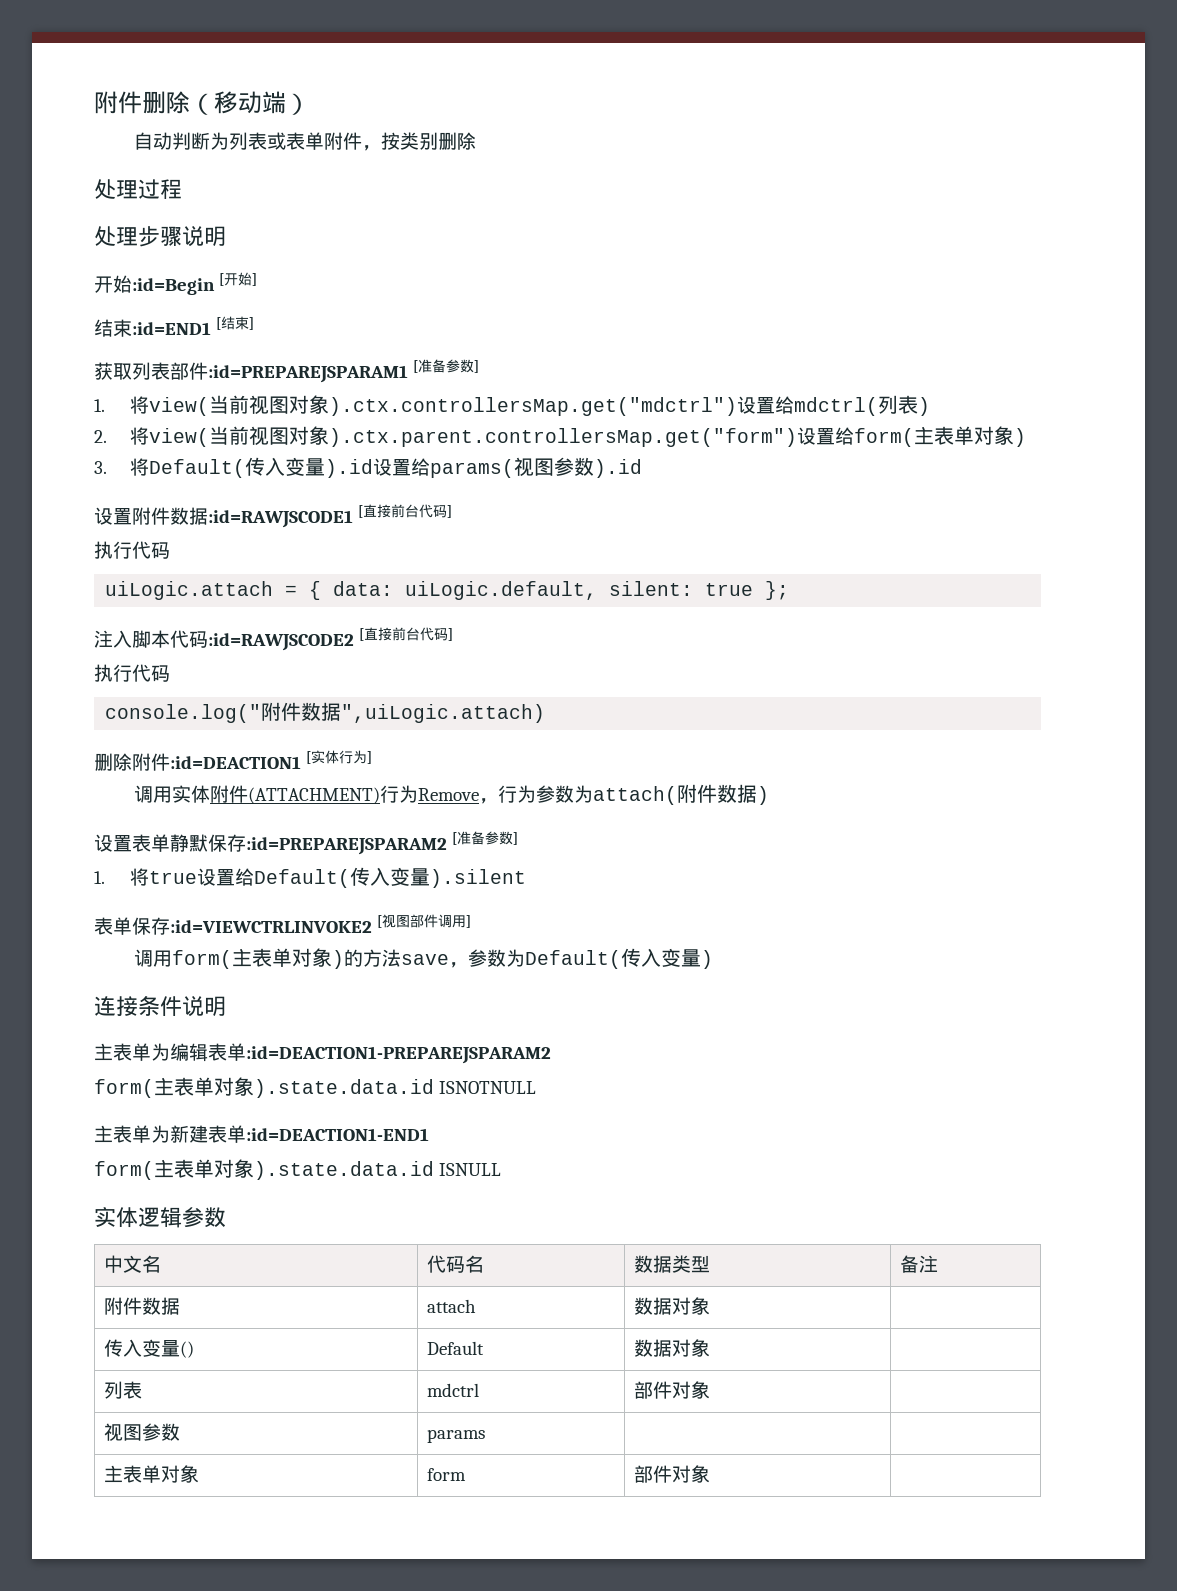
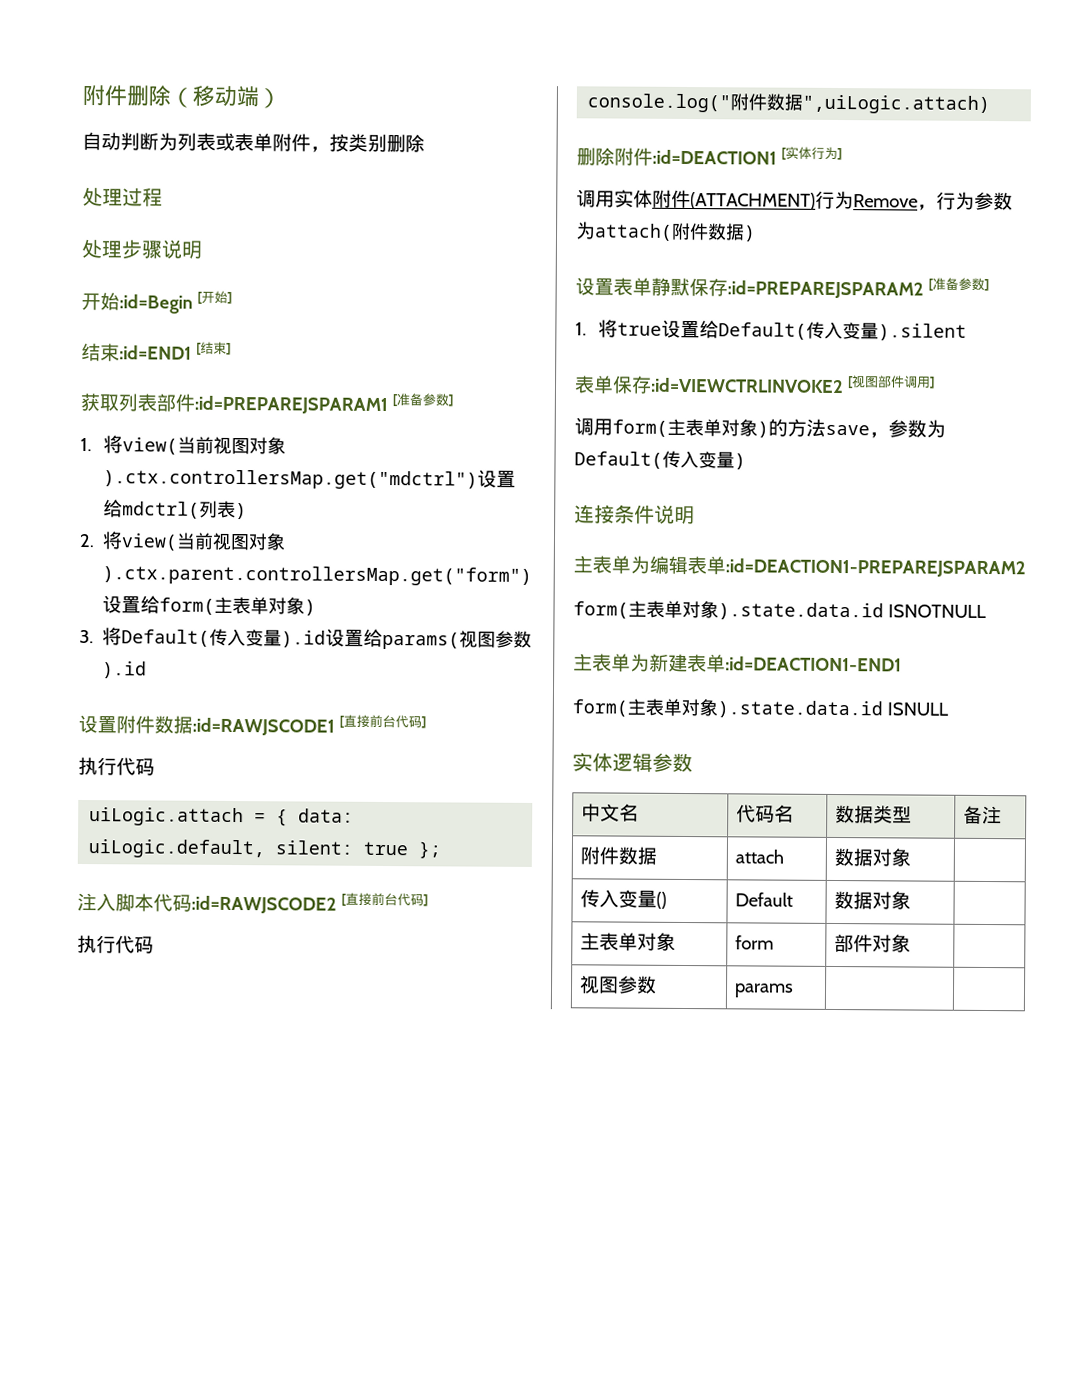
- 列表 | mdctrl | 部件对象 |
+ 主表单对象 | form | 部件对象 |
- 主表单对象 | form | 部件对象 |

